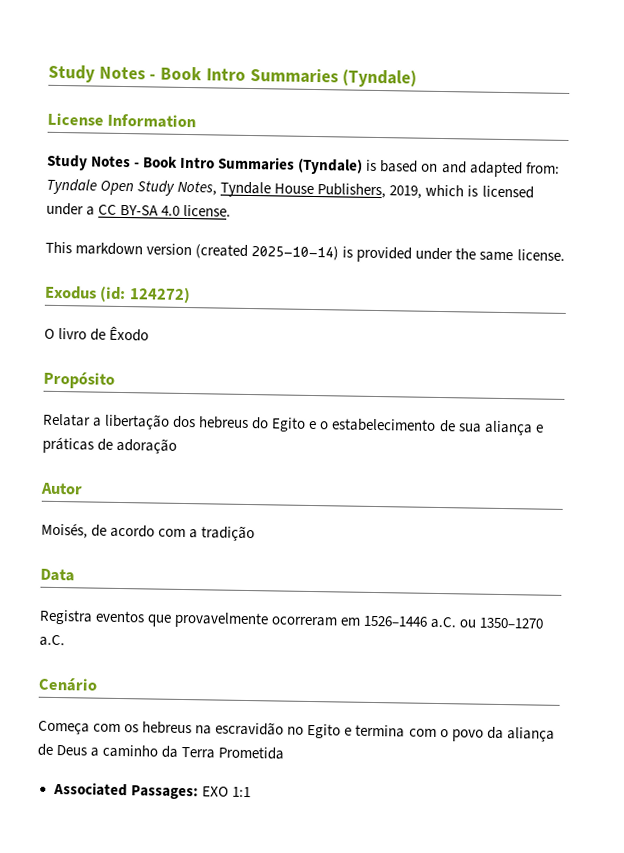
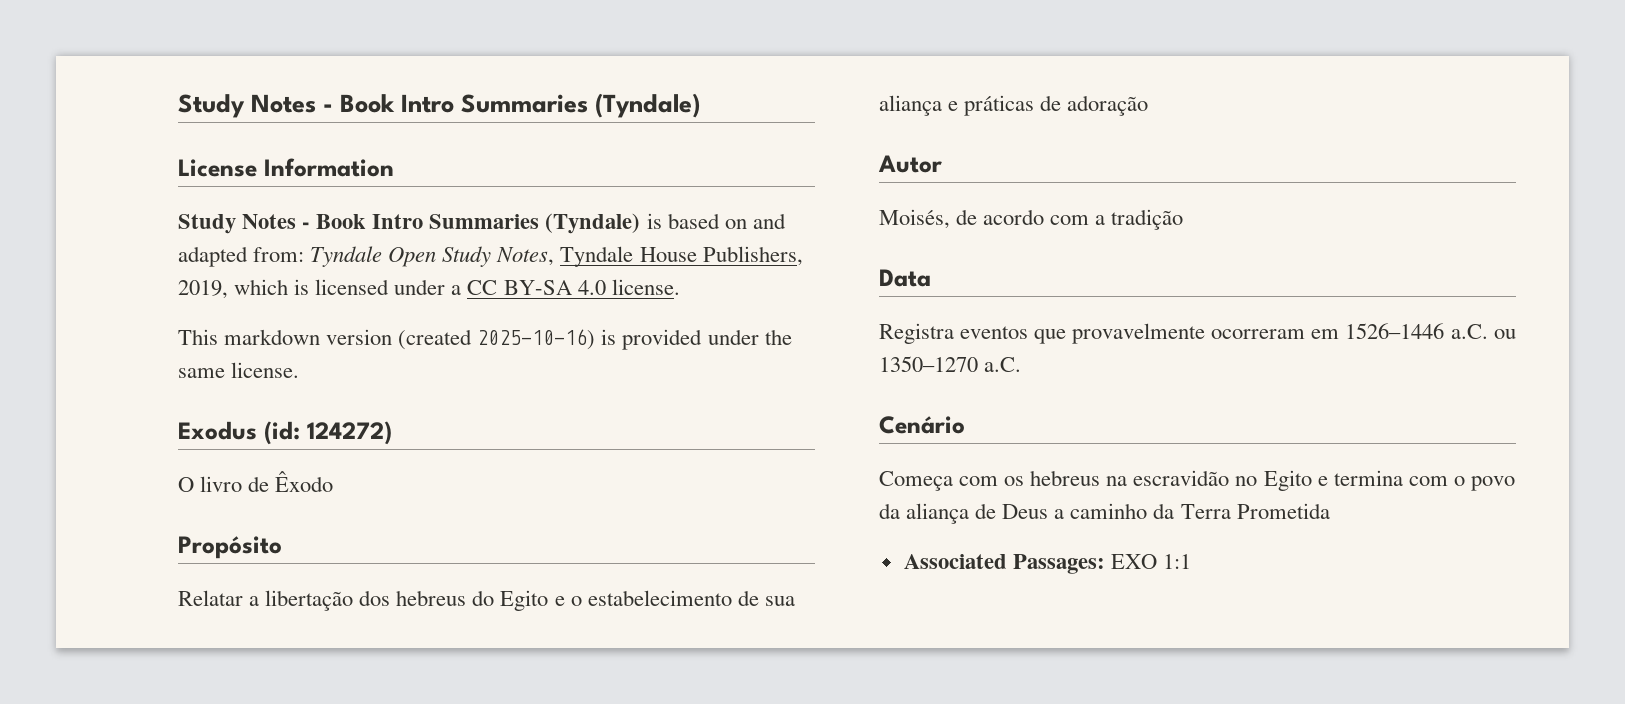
- This markdown version (created 2025-10-14) is provided under the same license.
+ This markdown version (created 2025-10-16) is provided under the same license.

